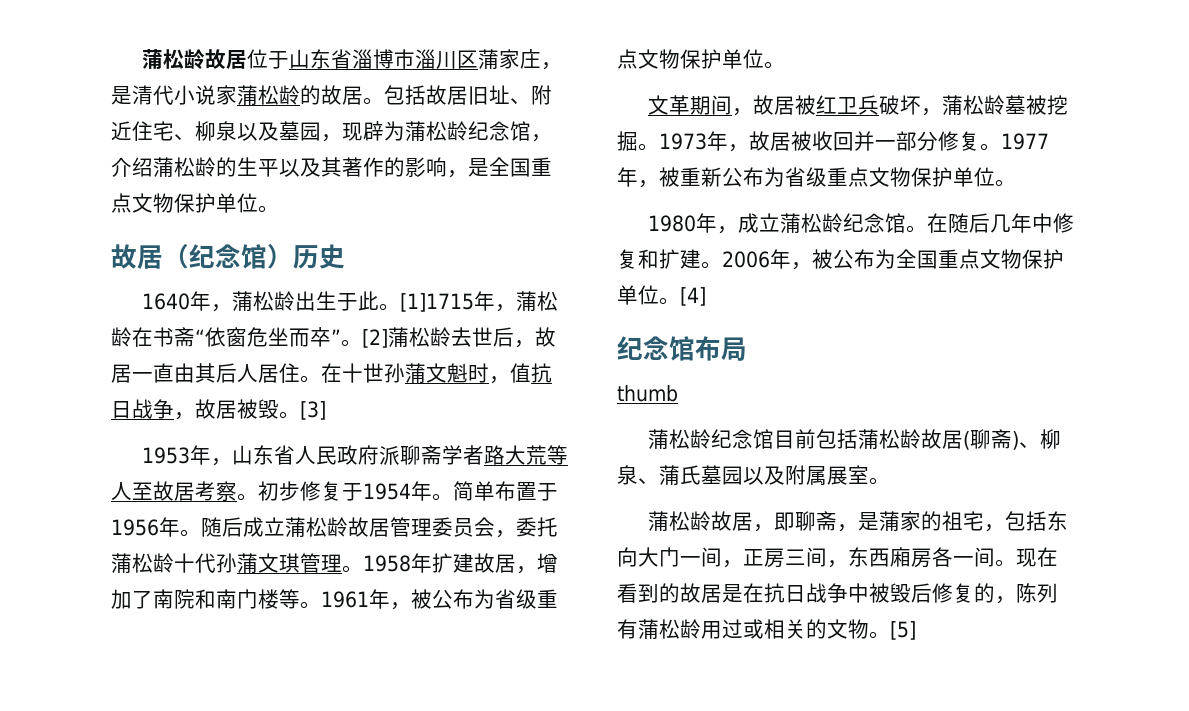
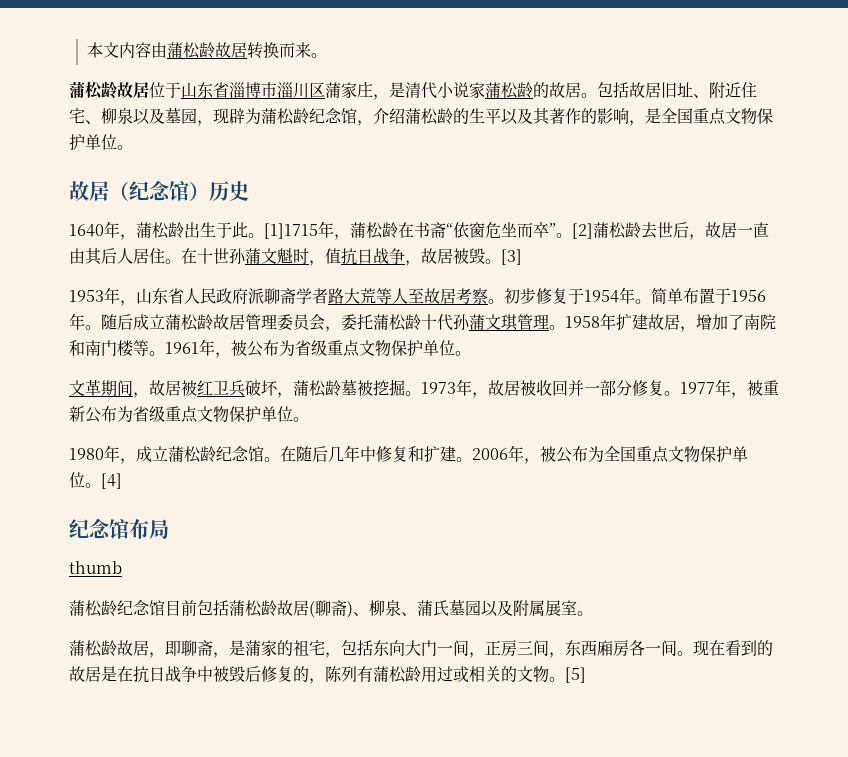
+ 本文内容由蒲松龄故居转换而来。

